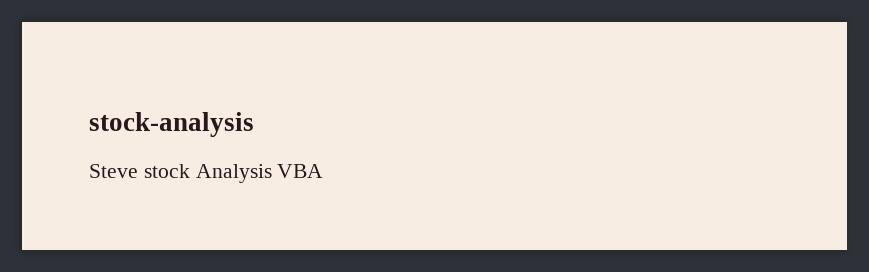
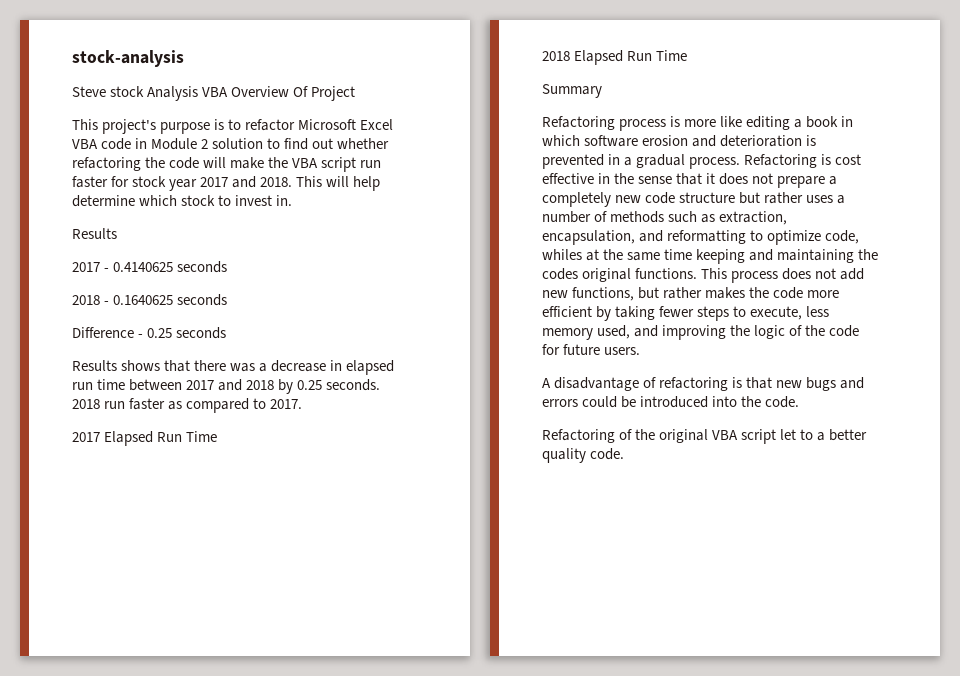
- Steve stock Analysis VBA
+ Steve stock Analysis VBA Overview Of Project
+ This project's purpose is to refactor Microsoft Excel VBA code in Module 2 solution to find out whether refactoring the code will make the VBA script run faster for stock year 2017 and 2018. This will help determine which stock to invest in.
+ Results
+ 2017 - 0.4140625 seconds
+ 2018 - 0.1640625 seconds
+ Difference - 0.25 seconds
+ Results shows that there was a decrease in elapsed run time between 2017 and 2018 by 0.25 seconds. 2018 run faster as compared to 2017.
+ 2017 Elapsed Run Time
+ 2018 Elapsed Run Time
+ Summary
+ Refactoring process is more like editing a book in which software erosion and deterioration is prevented in a gradual process. Refactoring is cost effective in the sense that it does not prepare a completely new code structure but rather uses a number of methods such as extraction, encapsulation, and reformatting to optimize code, whiles at the same time keeping and maintaining the codes original functions. This process does not add new functions, but rather makes the code more efficient by taking fewer steps to execute, less memory used, and improving the logic of the code for future users.
+ A disadvantage of refactoring is that new bugs and errors could be introduced into the code.
+ Refactoring of the original VBA script let to a better quality code.

